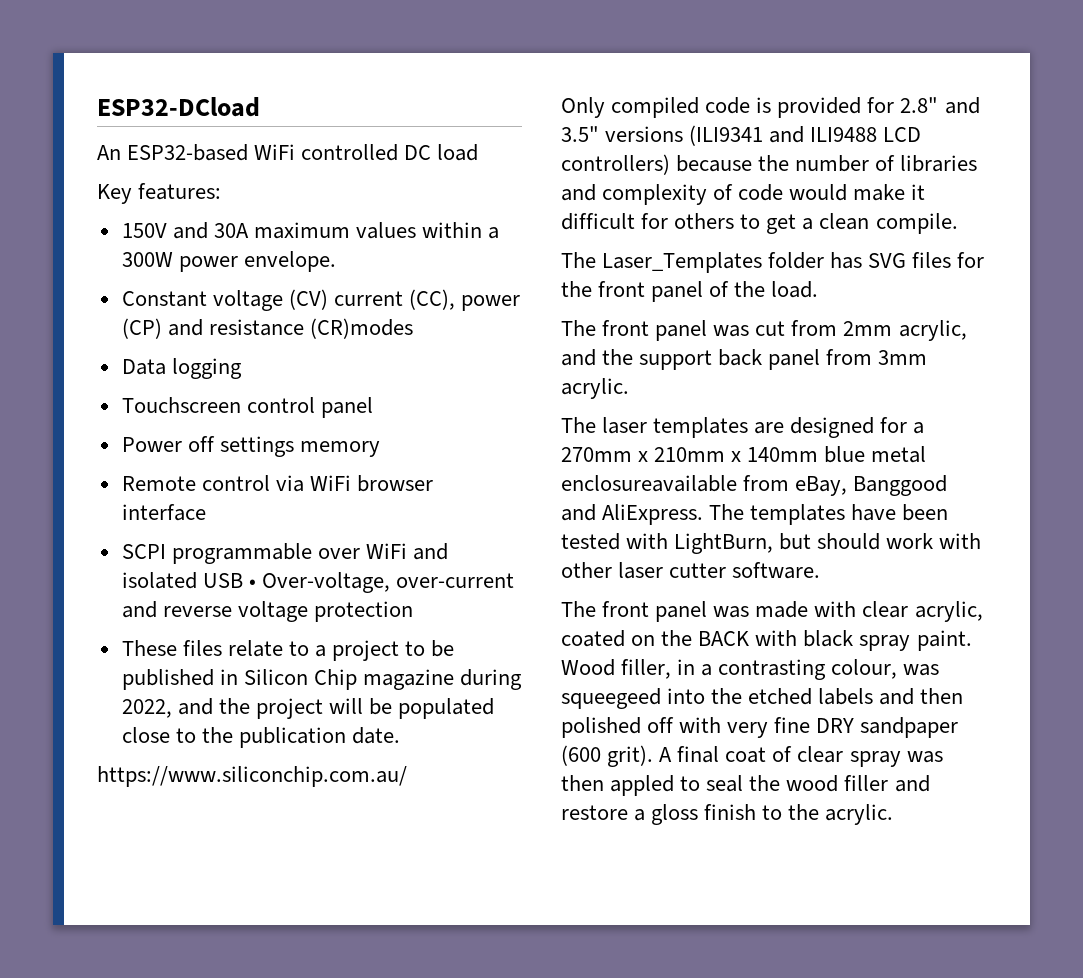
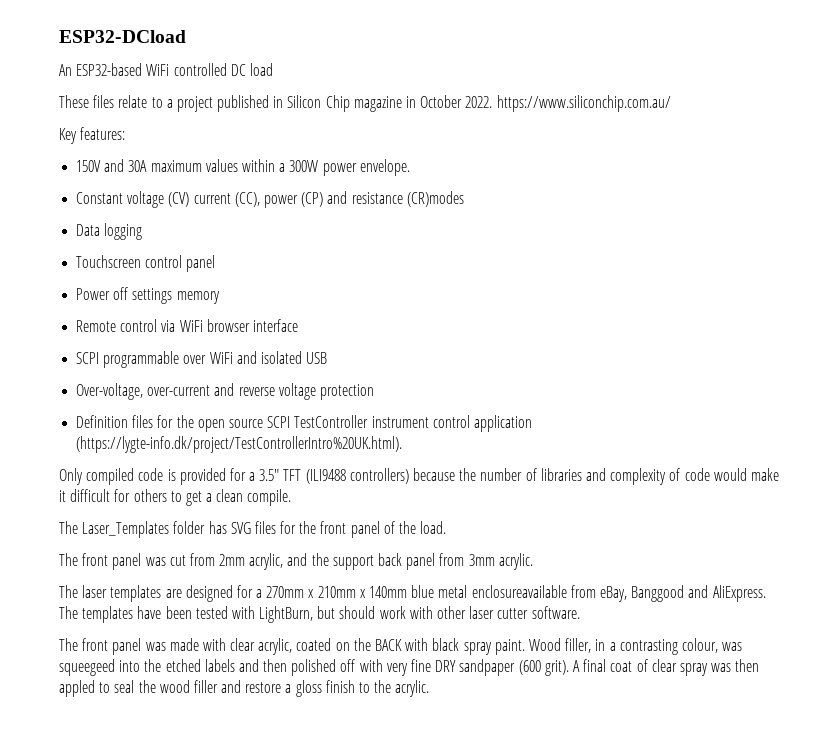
+ These files relate to a project published in Silicon Chip magazine in October 2022. https://www.siliconchip.com.au/
- SCPI programmable over WiFi and isolated USB • Over-voltage, over-current and reverse voltage protection
+ SCPI programmable over WiFi and isolated USB
+ Over-voltage, over-current and reverse voltage protection
- These files relate to a project to be published in Silicon Chip magazine during 2022, and the project will be populated close to the publication date.
- https://www.siliconchip.com.au/
+ Definition files for the open source SCPI TestController instrument control application (https://lygte-info.dk/project/TestControllerIntro%20UK.html).
- Only compiled code is provided for 2.8" and 3.5" versions (ILI9341 and ILI9488 LCD controllers) because the number of libraries and complexity of code would make it difficult for others to get a clean compile.
+ Only compiled code is provided for a 3.5" TFT (ILI9488 controllers) because the number of libraries and complexity of code would make it difficult for others to get a clean compile.

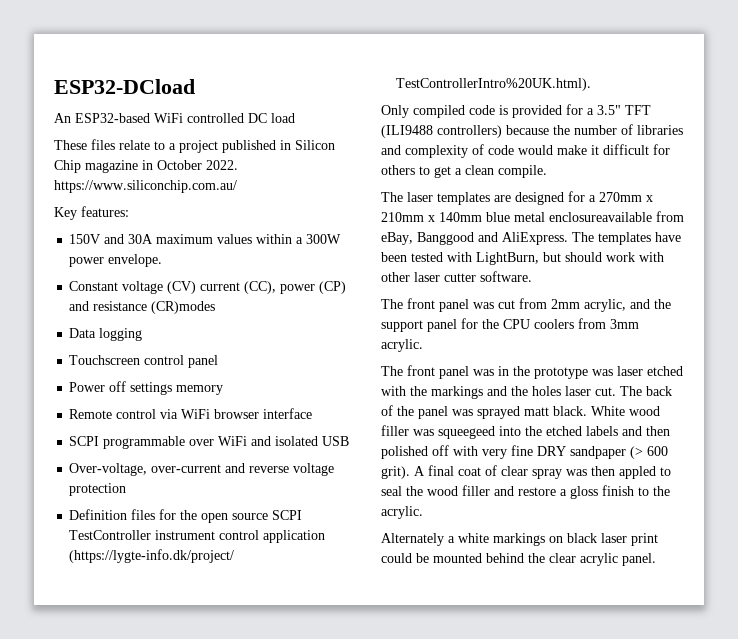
- The Laser_Templates folder has SVG files for the front panel of the load.
- The front panel was cut from 2mm acrylic, and the support back panel from 3mm acrylic.
- The front panel was made with clear acrylic, coated on the BACK with black spray paint. Wood filler, in a contrasting colour, was squeegeed into the etched labels and then polished off with very fine DRY sandpaper (600 grit).
+ The front panel was cut from 2mm acrylic, and the support panel for the CPU coolers from 3mm acrylic.
+ The front panel was in the prototype was laser etched with the markings and the holes laser cut. The back of the panel was sprayed matt black. White wood filler was squeegeed into the etched labels and then polished off with very fine DRY sandpaper (> 600 grit).
+ Alternately a white markings on black laser print could be mounted behind the clear acrylic panel.

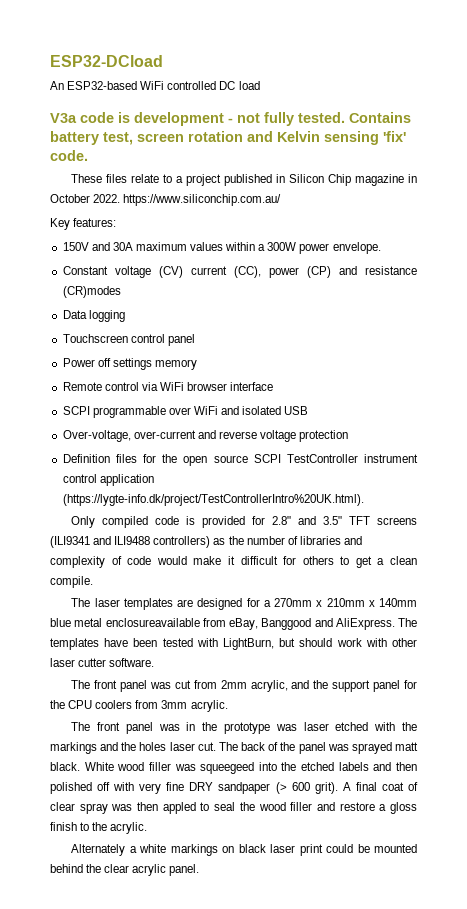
+ V3a code is development - not fully tested. Contains battery test, screen rotation and Kelvin sensing 'fix' code.
- Only compiled code is provided for a 3.5" TFT (ILI9488 controllers) because the number of libraries and complexity of code would make it difficult for others to get a clean compile.
+ Only compiled code is provided for 2.8" and 3.5" TFT screens (ILI9341 and ILI9488 controllers) as the number of libraries and complexity of code would make it difficult for others to get a clean compile.

